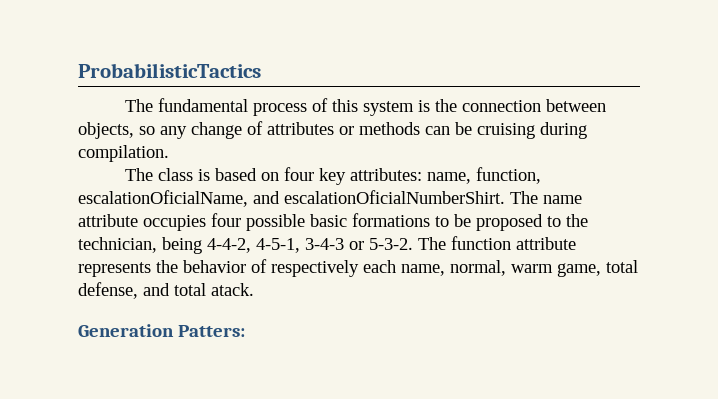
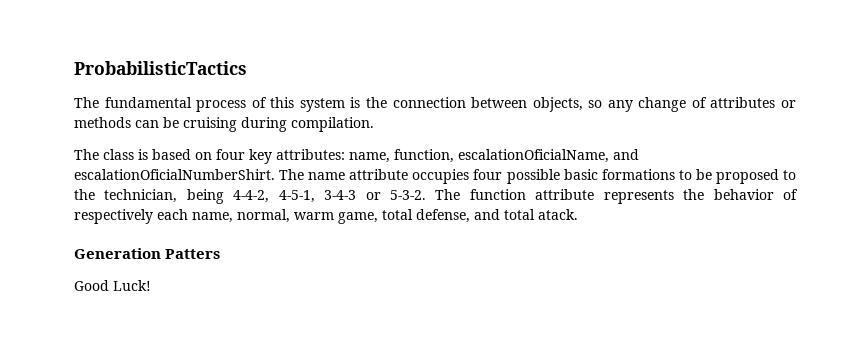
- Generation Patters:
+ Generation Patters
+ Good Luck!

